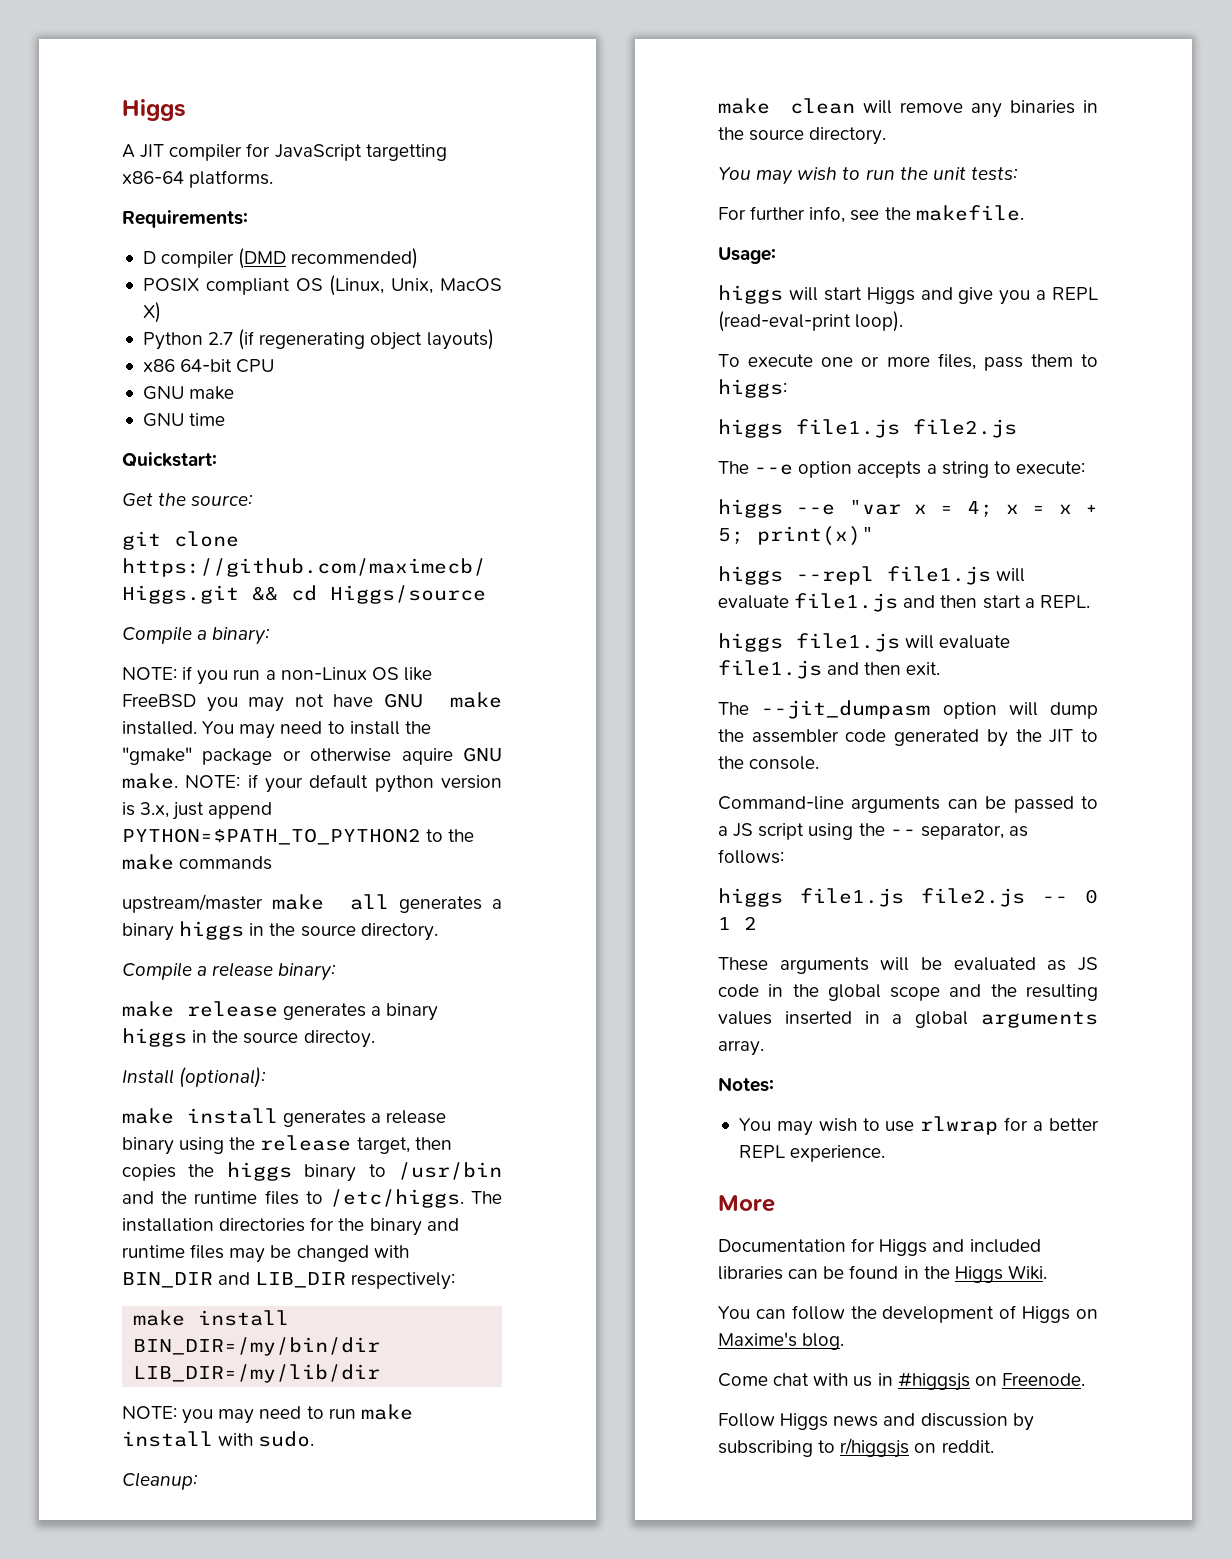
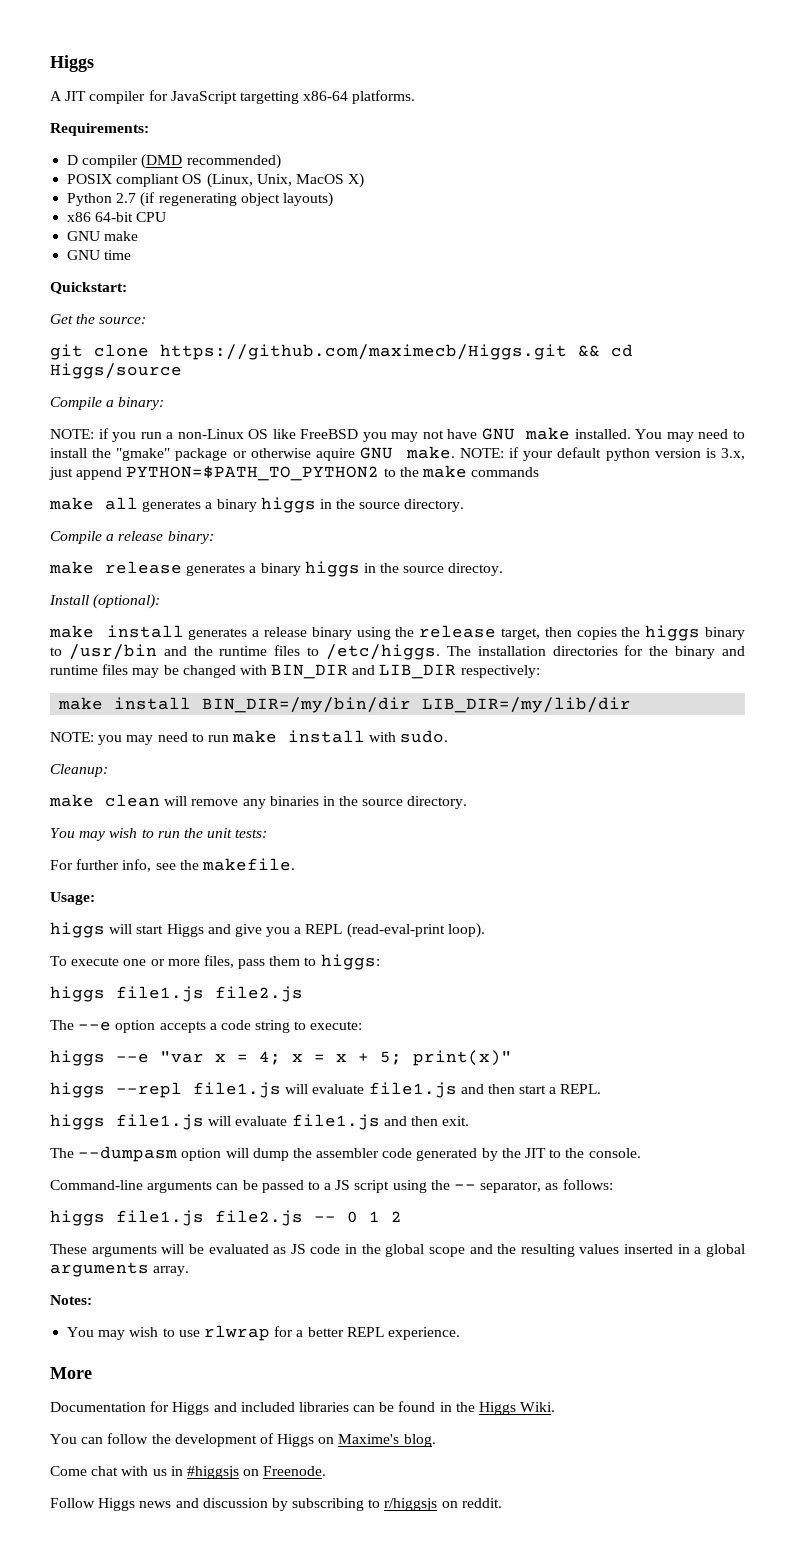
- upstream/master make all generates a binary higgs in the source directory.
+ make all generates a binary higgs in the source directory.
- The --e option accepts a string to execute:
+ The --e option accepts a code string to execute:
- The --jit_dumpasm option will dump the assembler code generated by the JIT to the console.
+ The --dumpasm option will dump the assembler code generated by the JIT to the console.

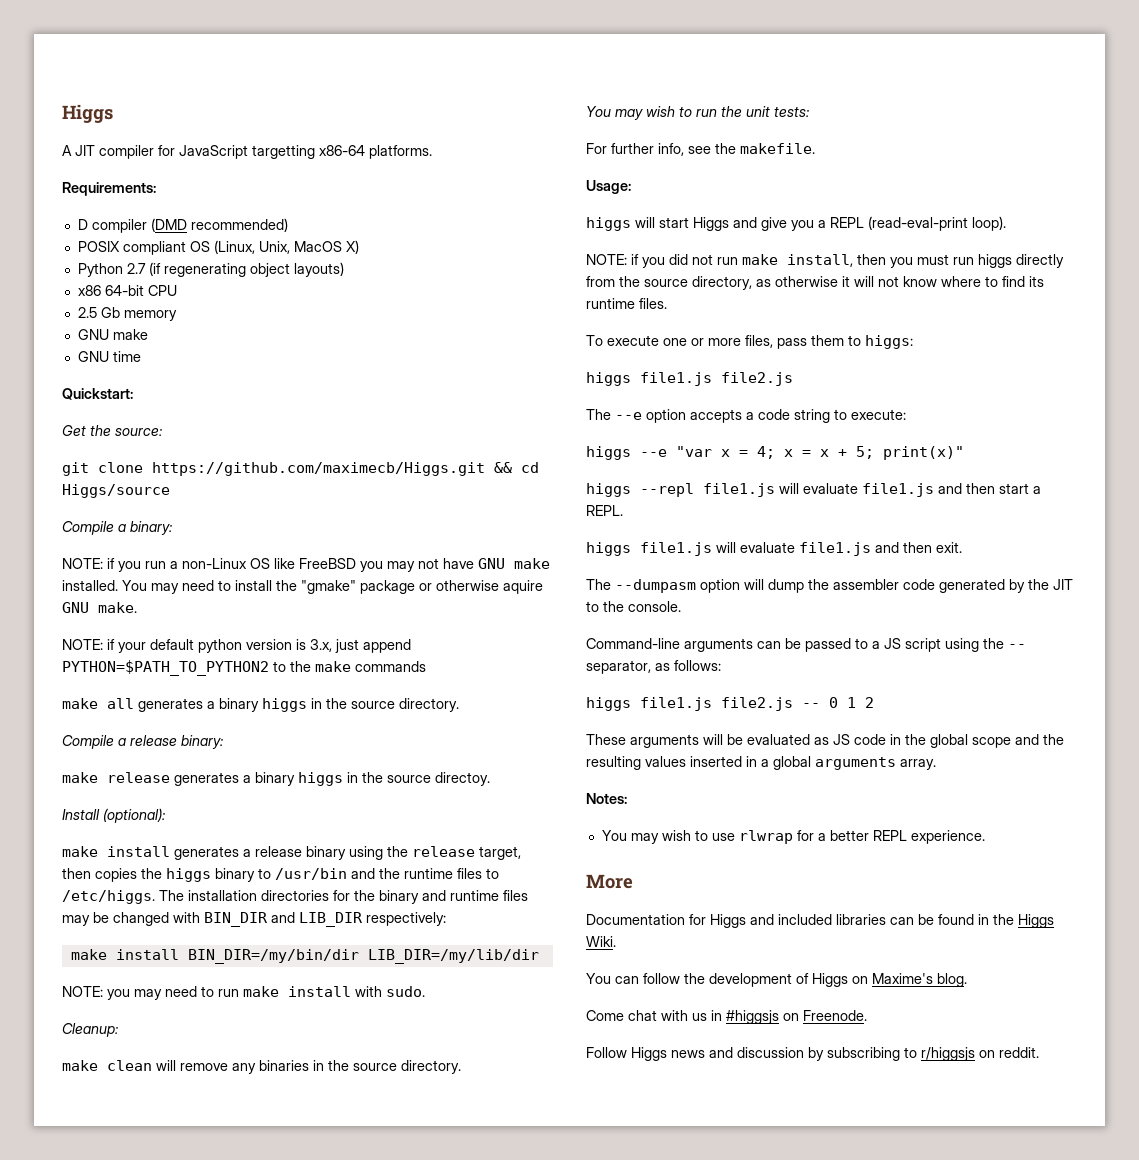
+ 2.5 Gb memory
- You may need to install the "gmake" package or otherwise aquire GNU make. NOTE: if your default python version is 3.x, just append PYTHON=$PATH_TO_PYTHON2 to the make commands
+ You may need to install the "gmake" package or otherwise aquire GNU make.
+ NOTE: if your default python version is 3.x, just append PYTHON=$PATH_TO_PYTHON2 to the make commands
+ NOTE: if you did not run make install, then you must run higgs directly from the source directory, as otherwise it will not know where to find its runtime files.

